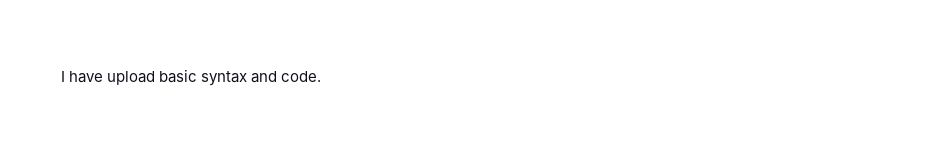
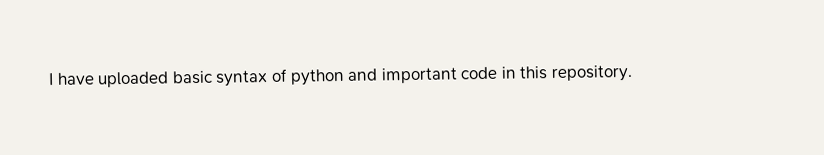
- I have upload basic syntax and code.
+ I have uploaded basic syntax of python and important code in this repository.

